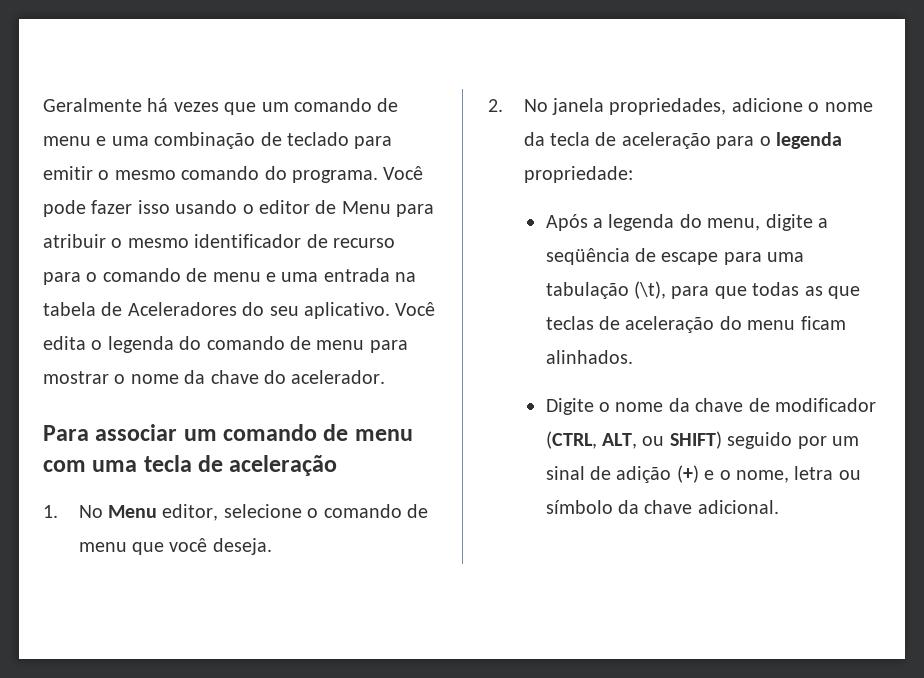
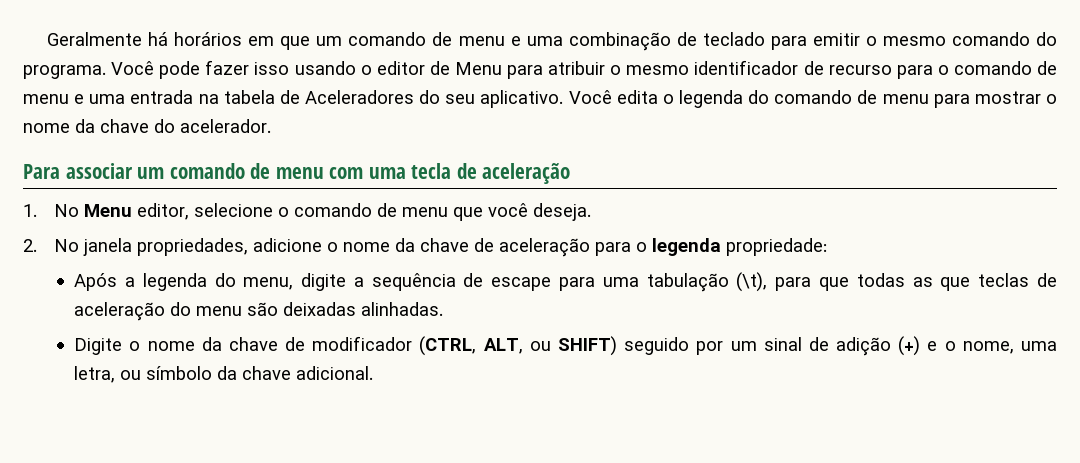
- Geralmente há vezes que um comando de menu e uma combinação de teclado para emitir o mesmo comando do programa.
+ Geralmente há horários em que um comando de menu e uma combinação de teclado para emitir o mesmo comando do programa.
- 2. No janela propriedades, adicione o nome da tecla de aceleração para o legenda propriedade:
+ 2. No janela propriedades, adicione o nome da chave de aceleração para o legenda propriedade:
- Após a legenda do menu, digite a seqüência de escape para uma tabulação (\t), para que todas as que teclas de aceleração do menu ficam alinhados.
+ Após a legenda do menu, digite a sequência de escape para uma tabulação (\t), para que todas as que teclas de aceleração do menu são deixadas alinhadas.
- Digite o nome da chave de modificador (CTRL, ALT, ou SHIFT) seguido por um sinal de adição (+) e o nome, letra ou símbolo da chave adicional.
+ Digite o nome da chave de modificador (CTRL, ALT, ou SHIFT) seguido por um sinal de adição (+) e o nome, uma letra, ou símbolo da chave adicional.

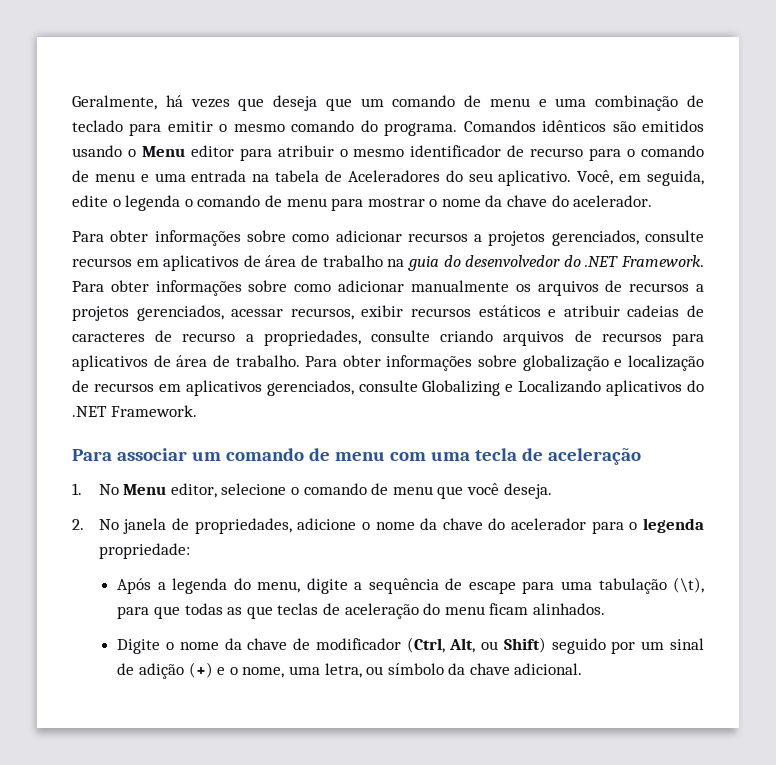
- Geralmente há horários em que um comando de menu e uma combinação de teclado para emitir o mesmo comando do programa.
+ Geralmente, há vezes que deseja que um comando de menu e uma combinação de teclado para emitir o mesmo comando do programa.
- Você pode fazer isso usando o editor de Menu para atribuir o mesmo identificador de recurso para o comando de menu e uma entrada na tabela de Aceleradores do seu aplicativo.
+ Comandos idênticos são emitidos usando o Menu editor para atribuir o mesmo identificador de recurso para o comando de menu e uma entrada na tabela de Aceleradores do seu aplicativo.
- Você edita o legenda do comando de menu para mostrar o nome da chave do acelerador.
+ Você, em seguida, edite o legenda o comando de menu para mostrar o nome da chave do acelerador.
+ Para obter informações sobre como adicionar recursos a projetos gerenciados, consulte recursos em aplicativos de área de trabalho na guia do desenvolvedor do .NET Framework. Para obter informações sobre como adicionar manualmente os arquivos de recursos a projetos gerenciados, acessar recursos, exibir recursos estáticos e atribuir cadeias de caracteres de recurso a propriedades, consulte criando arquivos de recursos para aplicativos de área de trabalho. Para obter informações sobre globalização e localização de recursos em aplicativos gerenciados, consulte Globalizing e Localizando aplicativos do .NET Framework.
- 2. No janela propriedades, adicione o nome da chave de aceleração para o legenda propriedade:
+ 2. No janela de propriedades, adicione o nome da chave do acelerador para o legenda propriedade:
- Após a legenda do menu, digite a sequência de escape para uma tabulação (\t), para que todas as que teclas de aceleração do menu são deixadas alinhadas.
+ Após a legenda do menu, digite a sequência de escape para uma tabulação (\t), para que todas as que teclas de aceleração do menu ficam alinhados.
- Digite o nome da chave de modificador (CTRL, ALT, ou SHIFT) seguido por um sinal de adição (+) e o nome, uma letra, ou símbolo da chave adicional.
+ Digite o nome da chave de modificador (Ctrl, Alt, ou Shift) seguido por um sinal de adição (+) e o nome, uma letra, ou símbolo da chave adicional.

